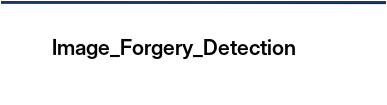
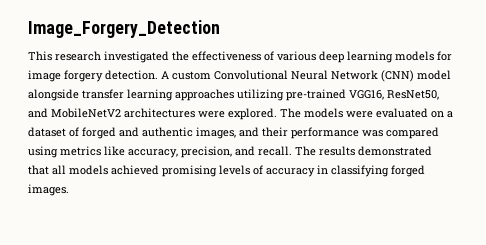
+ This research investigated the effectiveness of various deep learning models for image forgery detection. A custom Convolutional Neural Network (CNN) model alongside transfer learning approaches utilizing pre-trained VGG16, ResNet50, and MobileNetV2 architectures were explored. The models were evaluated on a dataset of forged and authentic images, and their performance was compared using metrics like accuracy, precision, and recall. The results demonstrated that all models achieved promising levels of accuracy in classifying forged images.

